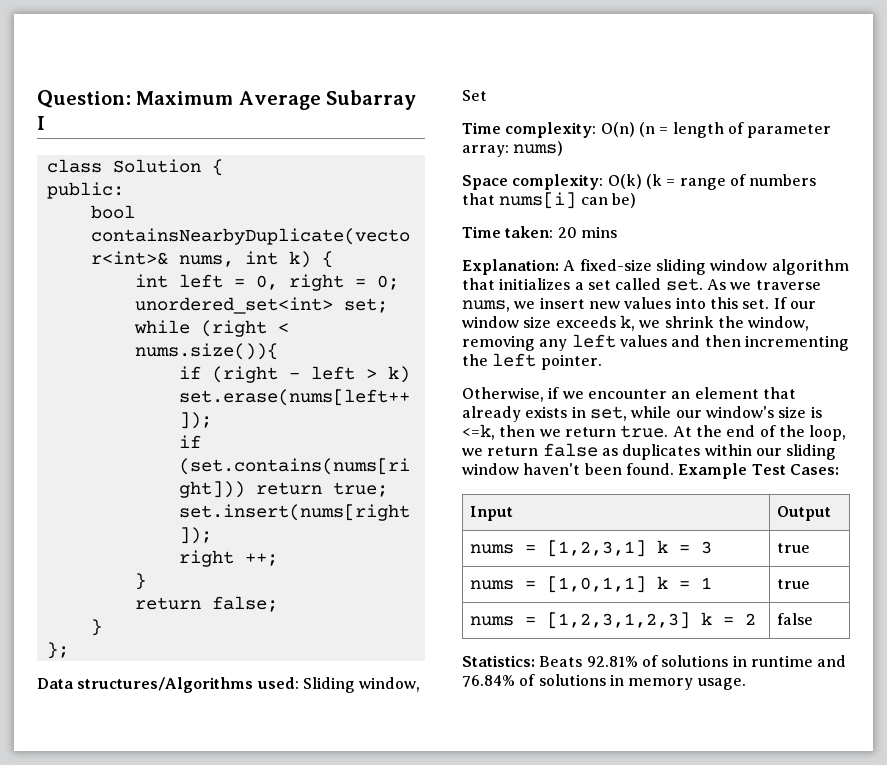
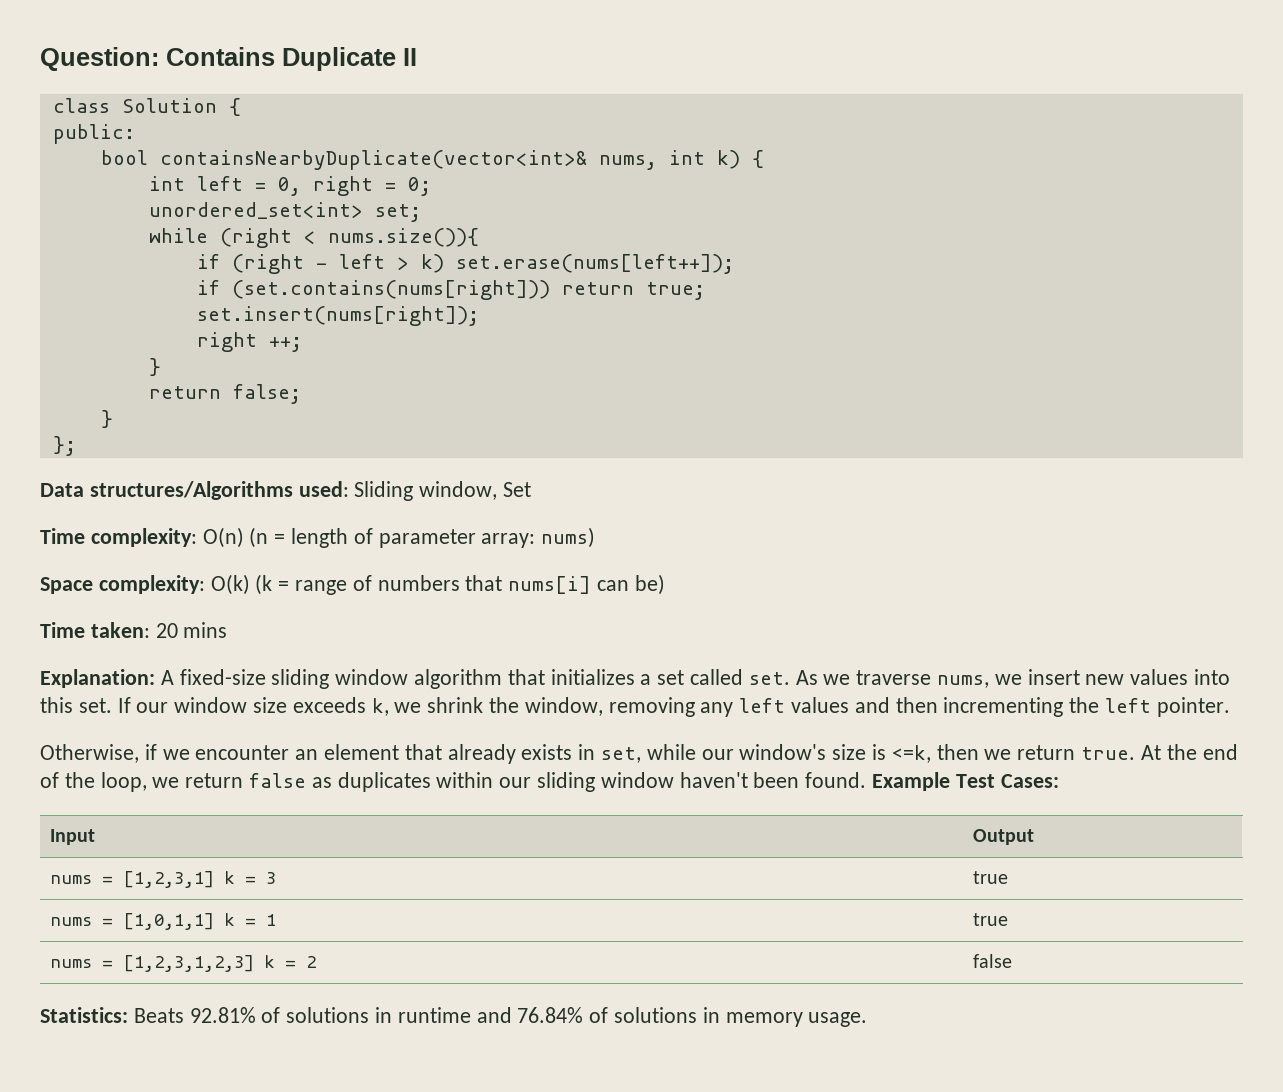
- Question: Maximum Average Subarray I
+ Question: Contains Duplicate II

